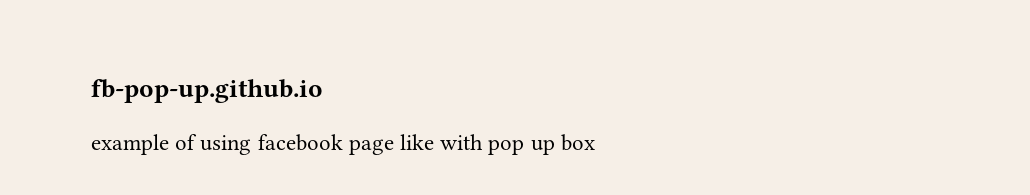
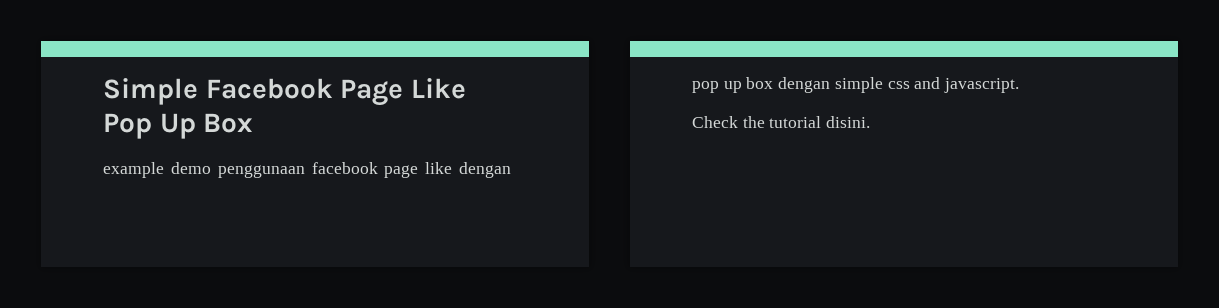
- fb-pop-up.github.io
+ Simple Facebook Page Like Pop Up Box
- example of using facebook page like with pop up box
+ example demo penggunaan facebook page like dengan pop up box dengan simple css and javascript.
+ Check the tutorial disini.

